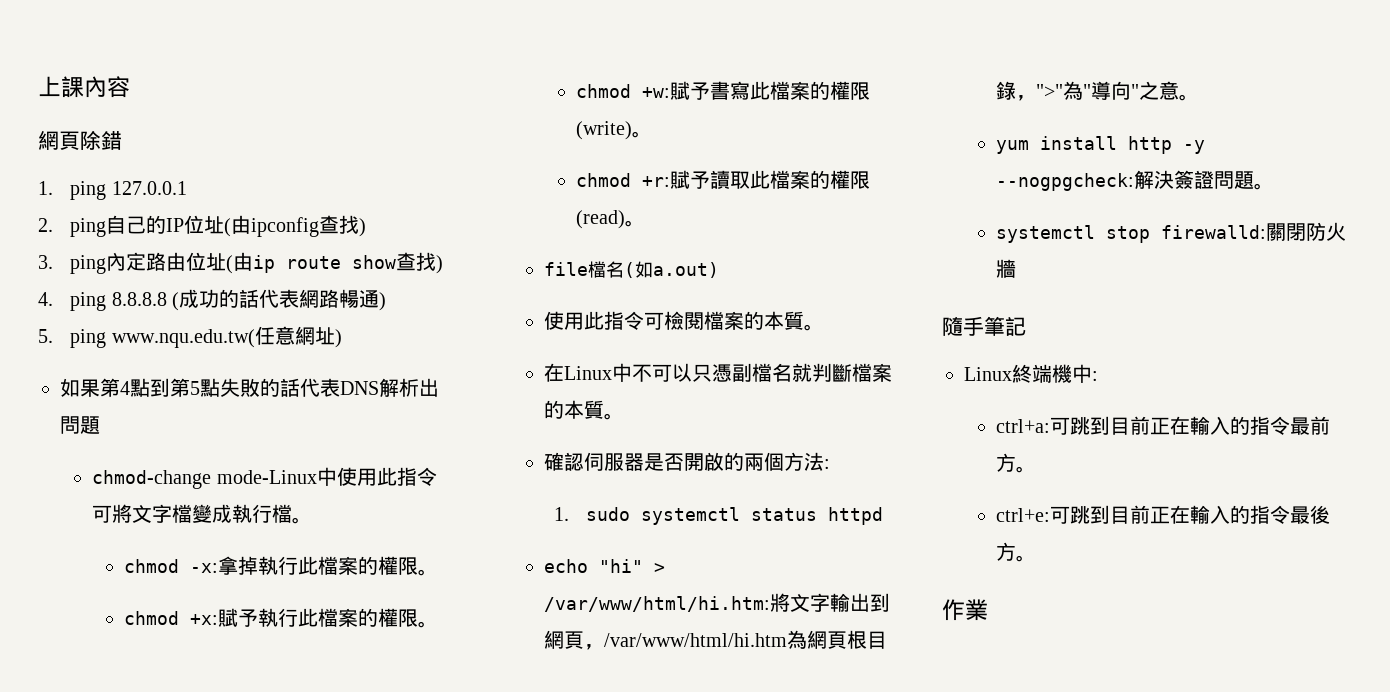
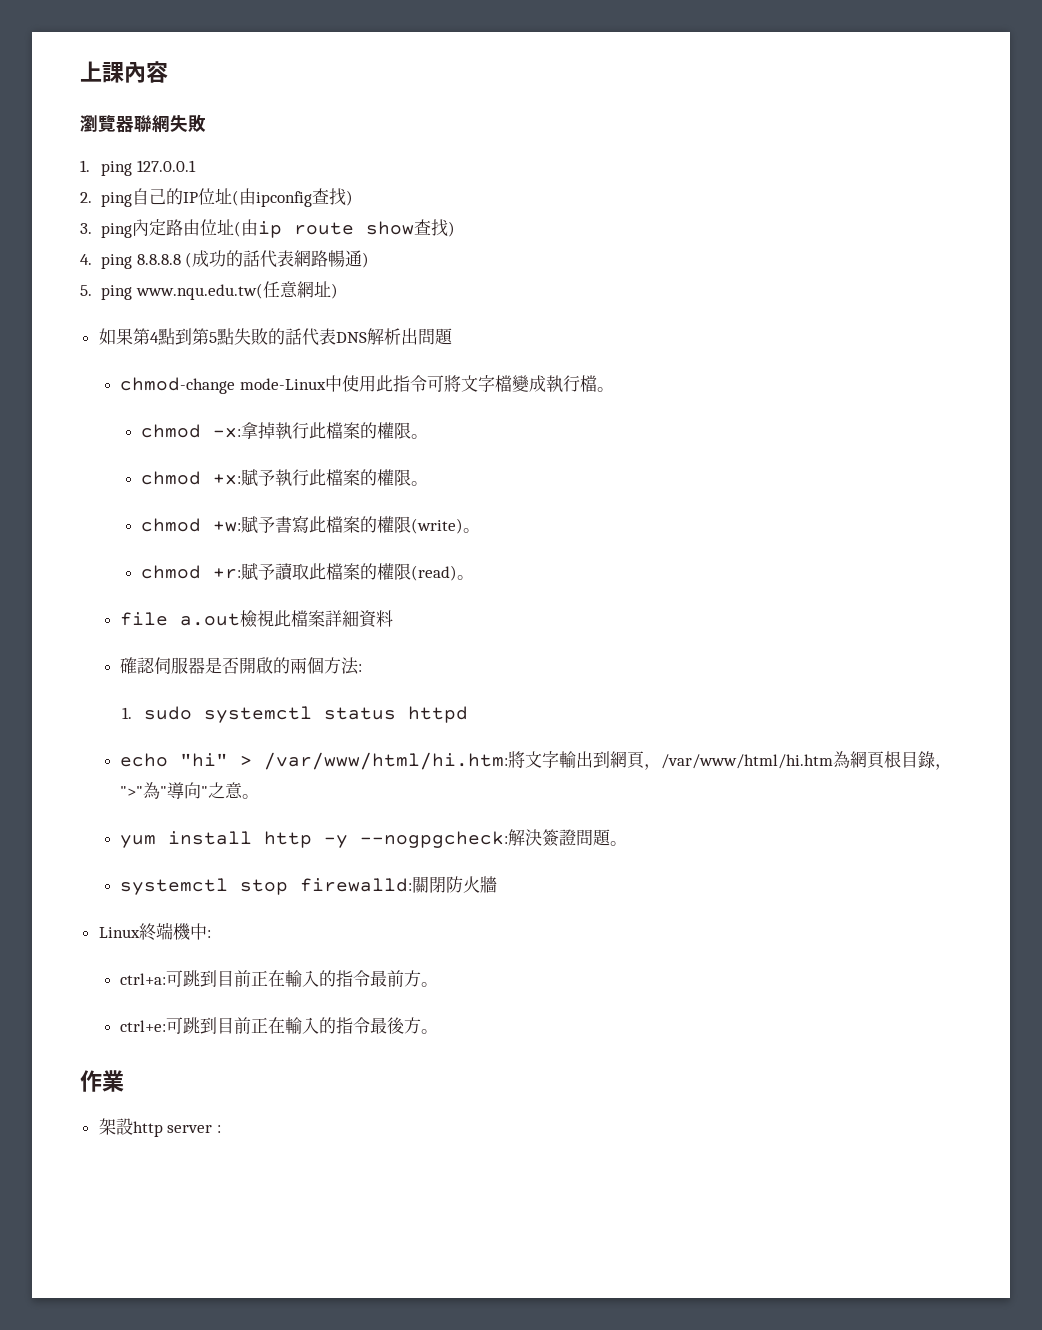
- 網頁除錯
+ 瀏覽器聯網失敗
- file檔名(如a.out)
- 使用此指令可檢閱檔案的本質。
- 在Linux中不可以只憑副檔名就判斷檔案的本質。
+ file a.out檢視此檔案詳細資料
- 隨手筆記
+ 架設http server :

